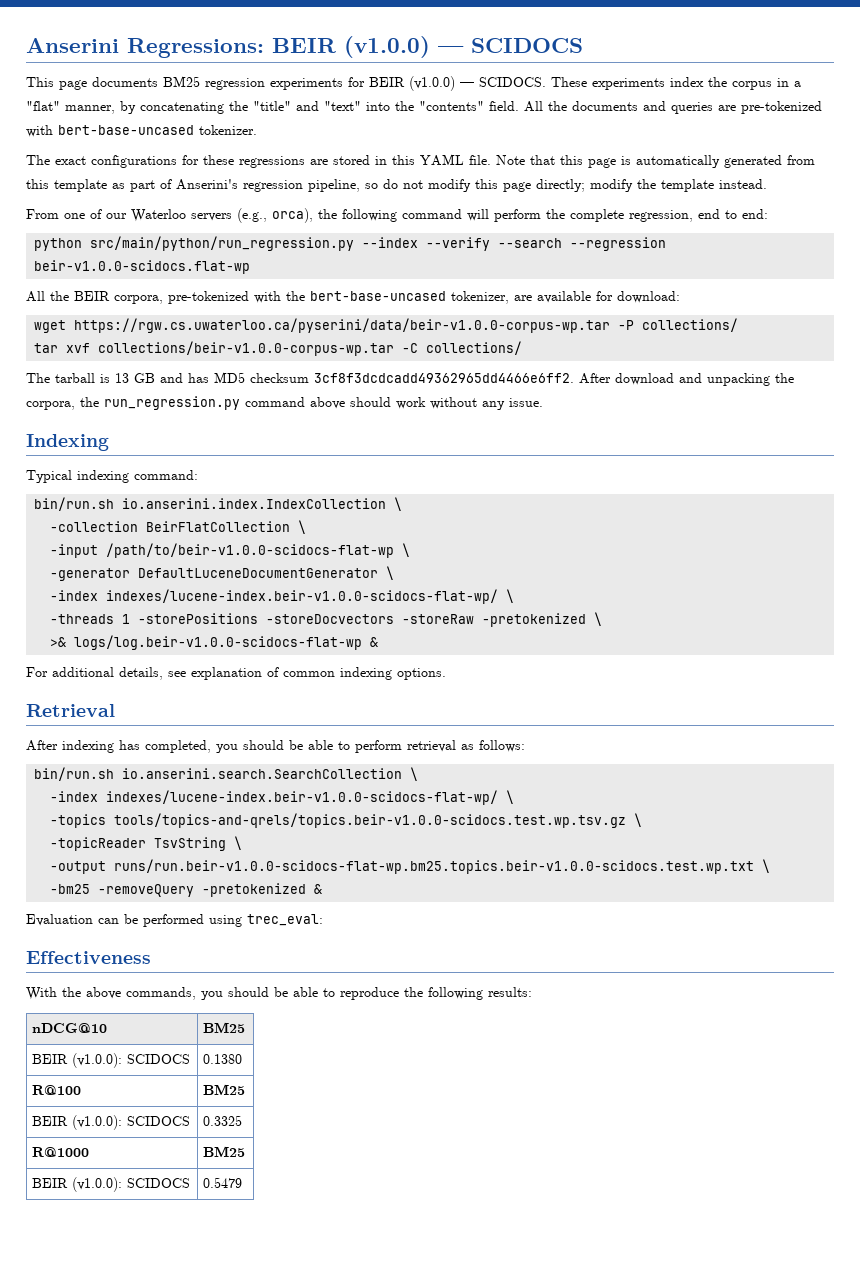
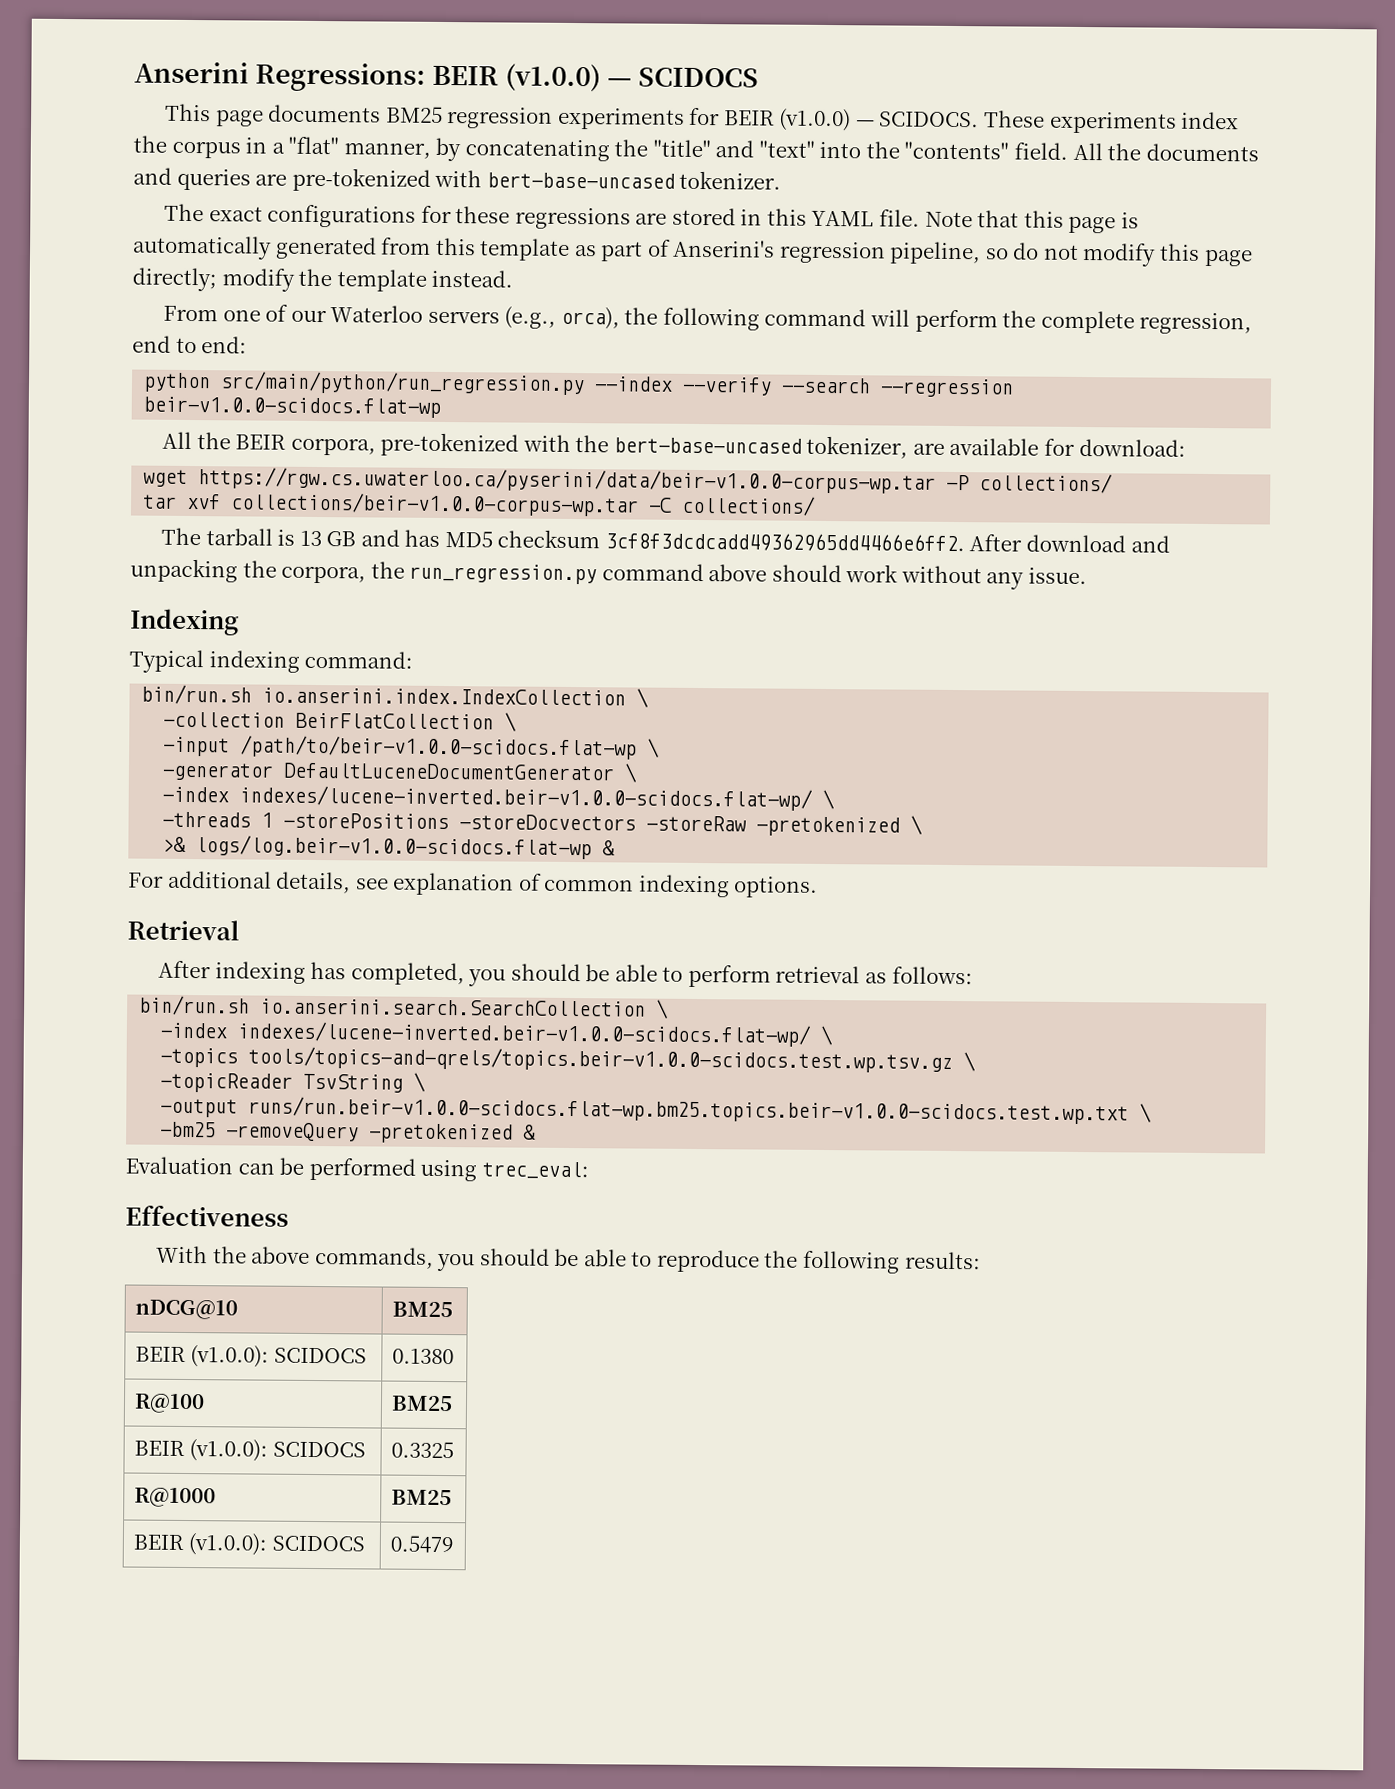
- -input /path/to/beir-v1.0.0-scidocs-flat-wp \
+ -input /path/to/beir-v1.0.0-scidocs.flat-wp \
  -generator DefaultLuceneDocumentGenerator \
- -index indexes/lucene-index.beir-v1.0.0-scidocs-flat-wp/ \
+ -index indexes/lucene-inverted.beir-v1.0.0-scidocs.flat-wp/ \
- >& logs/log.beir-v1.0.0-scidocs-flat-wp &
+ >& logs/log.beir-v1.0.0-scidocs.flat-wp &
  bin/run.sh io.anserini.search.SearchCollection \
- -index indexes/lucene-index.beir-v1.0.0-scidocs-flat-wp/ \
+ -index indexes/lucene-inverted.beir-v1.0.0-scidocs.flat-wp/ \
- -output runs/run.beir-v1.0.0-scidocs-flat-wp.bm25.topics.beir-v1.0.0-scidocs.test.wp.txt \
+ -output runs/run.beir-v1.0.0-scidocs.flat-wp.bm25.topics.beir-v1.0.0-scidocs.test.wp.txt \

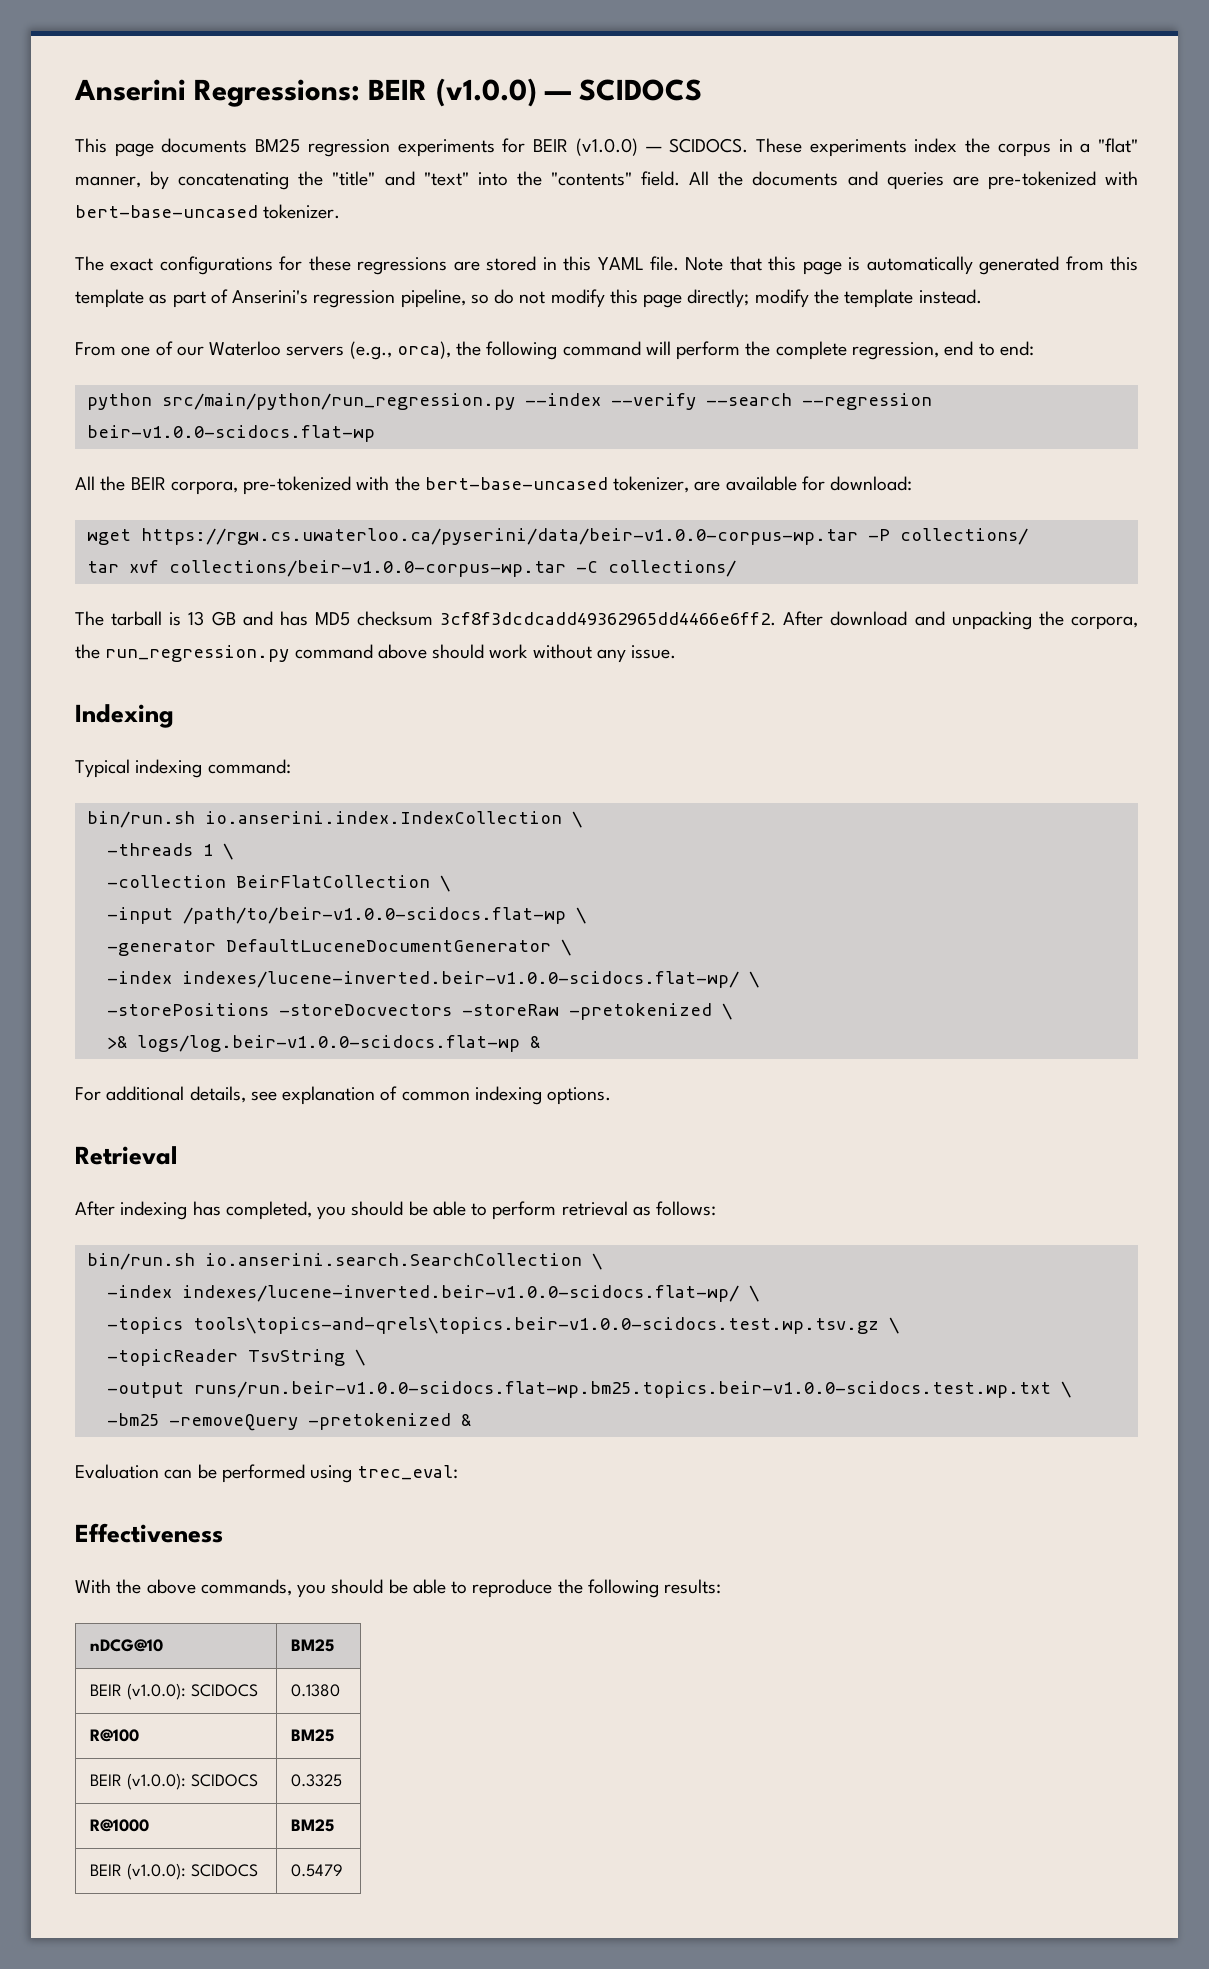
+ -threads 1 \
- -threads 1 -storePositions -storeDocvectors -storeRaw -pretokenized \
+ -storePositions -storeDocvectors -storeRaw -pretokenized \
- -topics tools/topics-and-qrels/topics.beir-v1.0.0-scidocs.test.wp.tsv.gz \
+ -topics tools\topics-and-qrels\topics.beir-v1.0.0-scidocs.test.wp.tsv.gz \

